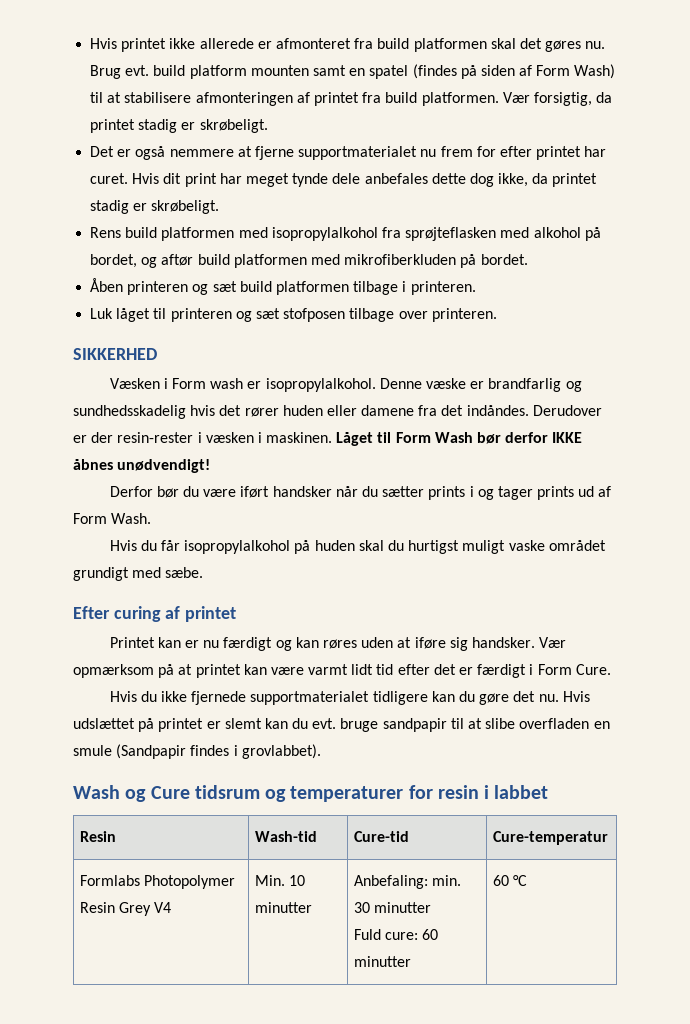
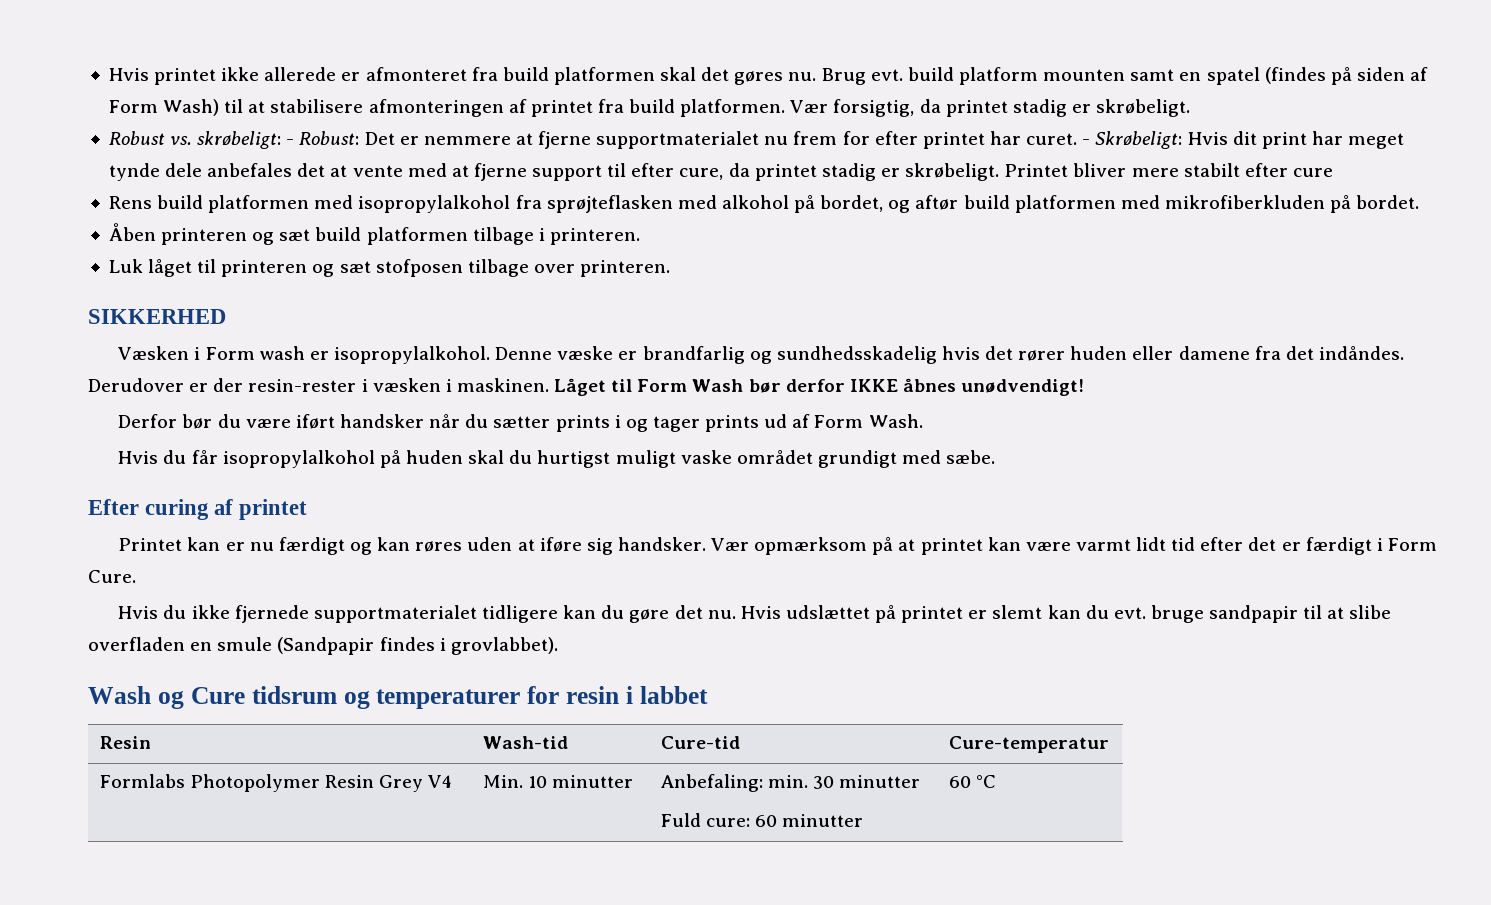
- Det er også nemmere at fjerne supportmaterialet nu frem for efter printet har curet.
+ Robust vs. skrøbeligt: - Robust: Det er nemmere at fjerne supportmaterialet nu frem for efter printet har curet.
- Hvis dit print har meget tynde dele anbefales dette dog ikke, da printet stadig er skrøbeligt.
+ - Skrøbeligt: Hvis dit print har meget tynde dele anbefales det at vente med at fjerne support til efter cure, da printet stadig er skrøbeligt. Printet bliver mere stabilt efter cure

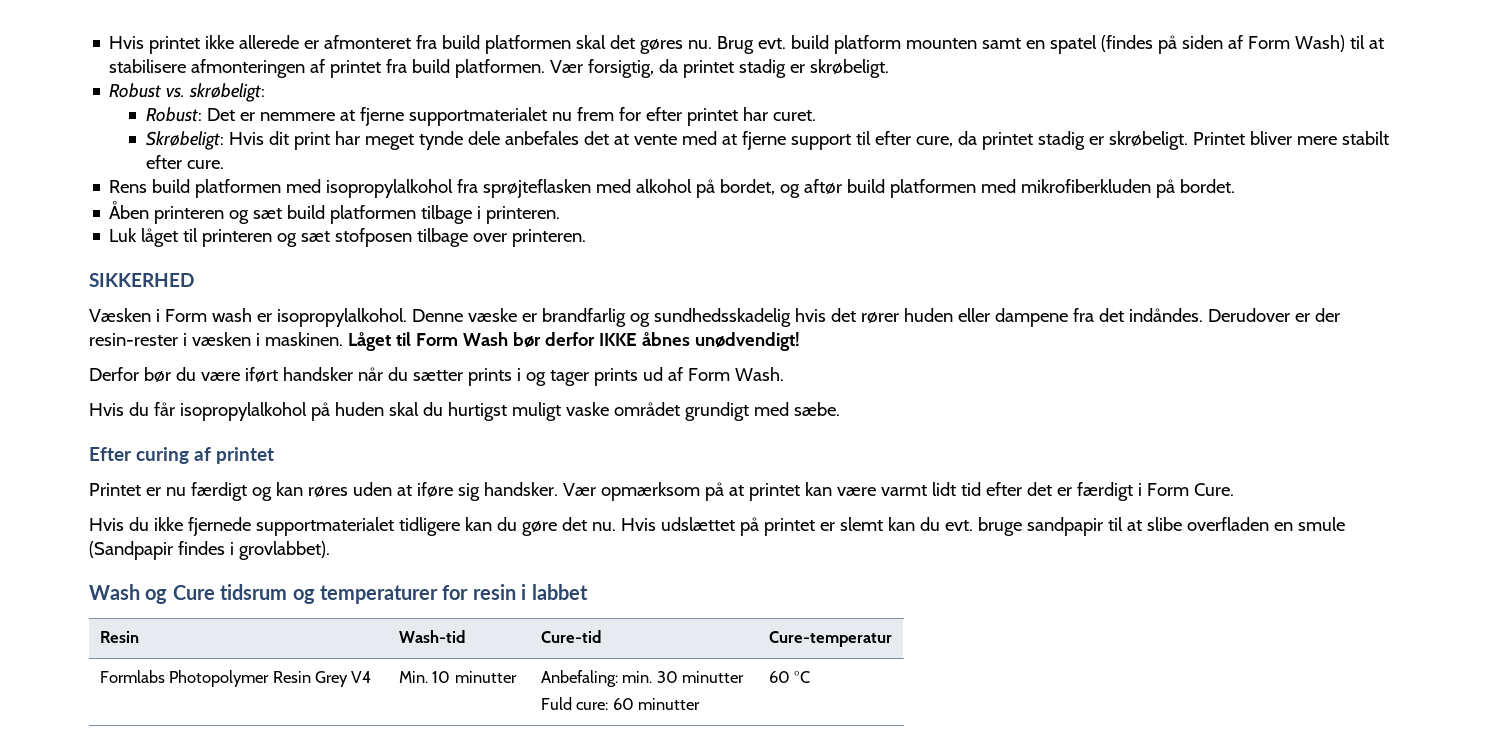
- Robust vs. skrøbeligt: - Robust: Det er nemmere at fjerne supportmaterialet nu frem for efter printet har curet. - Skrøbeligt: Hvis dit print har meget tynde dele anbefales det at vente med at fjerne support til efter cure, da printet stadig er skrøbeligt.
+ Robust vs. skrøbeligt:
+ Robust: Det er nemmere at fjerne supportmaterialet nu frem for efter printet har curet.
+ Skrøbeligt: Hvis dit print har meget tynde dele anbefales det at vente med at fjerne support til efter cure, da printet stadig er skrøbeligt.
- Printet bliver mere stabilt efter cure
+ Printet bliver mere stabilt efter cure.
- Denne væske er brandfarlig og sundhedsskadelig hvis det rører huden eller damene fra det indåndes.
+ Denne væske er brandfarlig og sundhedsskadelig hvis det rører huden eller dampene fra det indåndes.
- Printet kan er nu færdigt og kan røres uden at iføre sig handsker.
+ Printet er nu færdigt og kan røres uden at iføre sig handsker.

